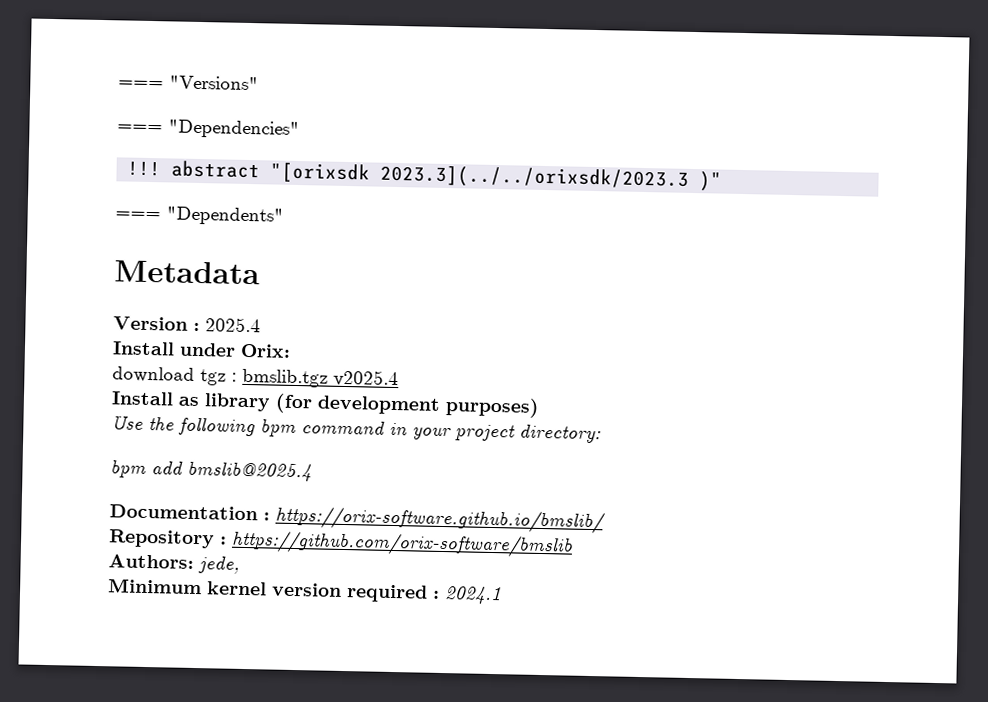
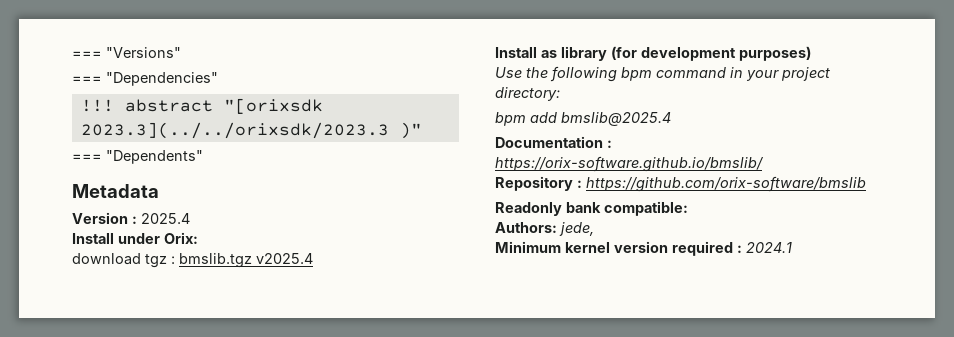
+ Readonly bank compatible:

